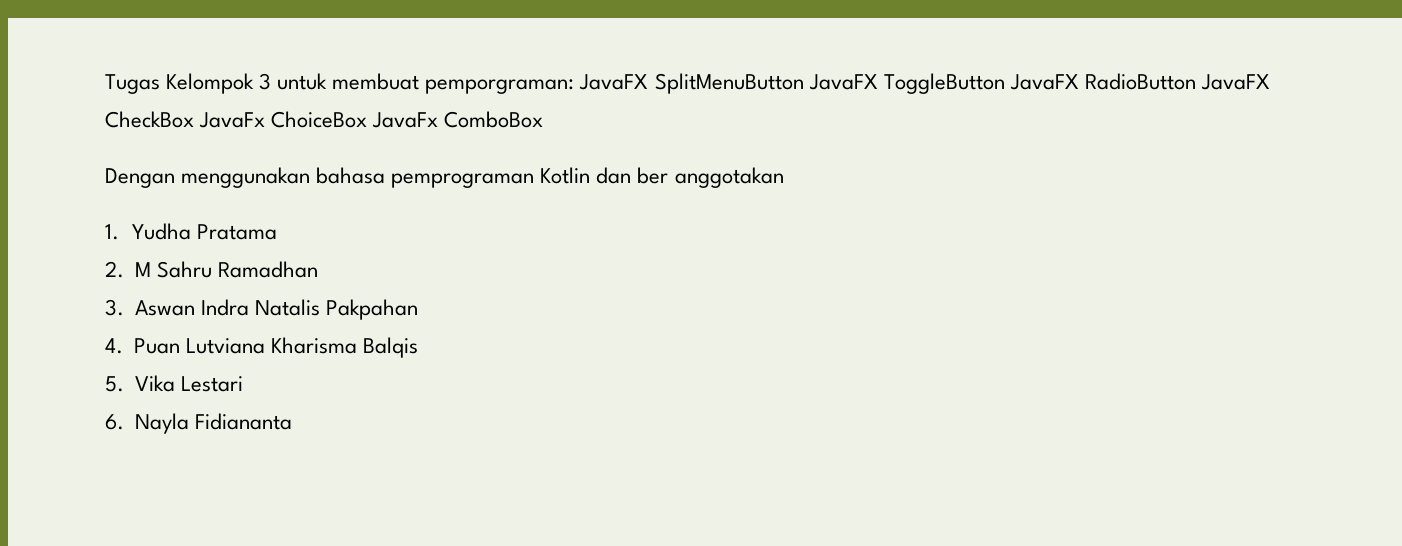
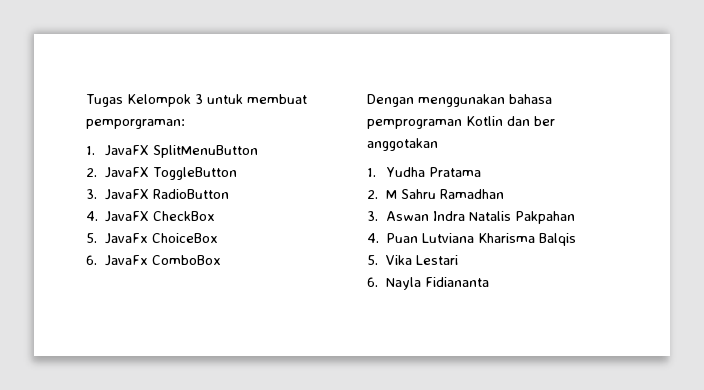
- Tugas Kelompok 3 untuk membuat pemporgraman: JavaFX SplitMenuButton JavaFX ToggleButton JavaFX RadioButton JavaFX CheckBox JavaFx ChoiceBox JavaFx ComboBox
+ Tugas Kelompok 3 untuk membuat pemporgraman:
+ 1. JavaFX SplitMenuButton
+ 2. JavaFX ToggleButton
+ 3. JavaFX RadioButton
+ 4. JavaFX CheckBox
+ 5. JavaFx ChoiceBox
+ 6. JavaFx ComboBox

